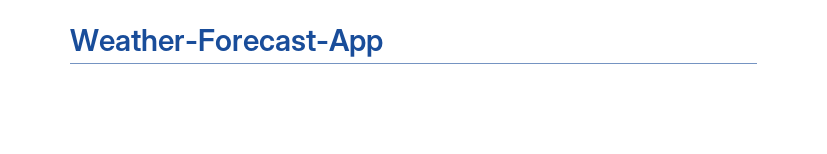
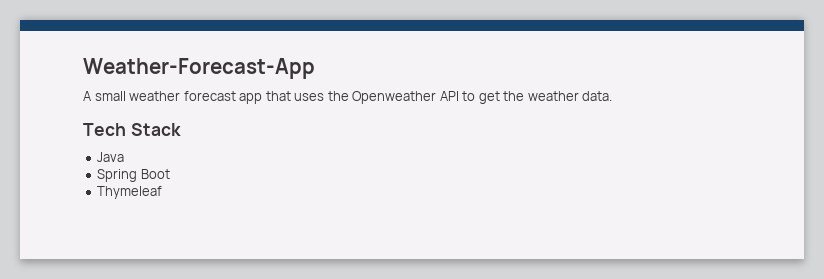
+ A small weather forecast app that uses the Openweather API to get the weather data.
+ Tech Stack
+ Java
+ Spring Boot
+ Thymeleaf

